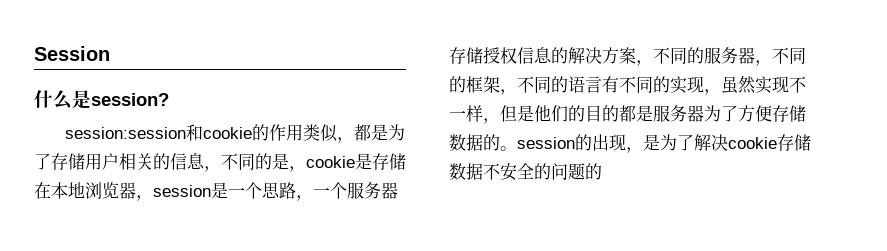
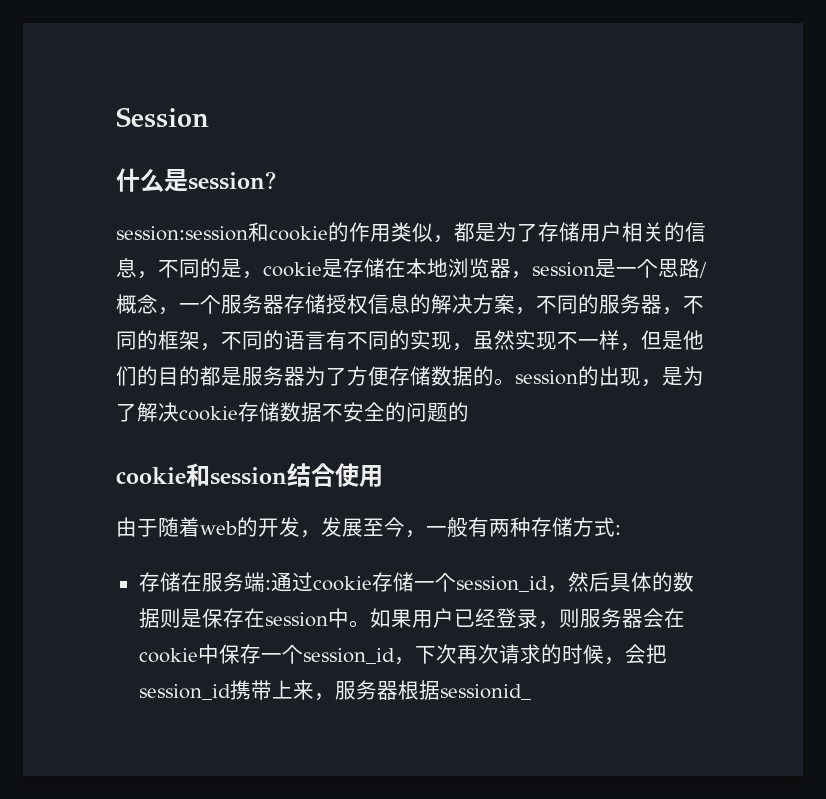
- session:session和cookie的作用类似，都是为了存储用户相关的信息，不同的是，cookie是存储在本地浏览器，session是一个思路，一个服务器存储授权信息的解决方案，不同的服务器，不同的框架，不同的语言有不同的实现，虽然实现不一样，但是他们的目的都是服务器为了方便存储数据的。session的出现，是为了解决cookie存储数据不安全的问题的
+ session:session和cookie的作用类似，都是为了存储用户相关的信息，不同的是，cookie是存储在本地浏览器，session是一个思路/概念，一个服务器存储授权信息的解决方案，不同的服务器，不同的框架，不同的语言有不同的实现，虽然实现不一样，但是他们的目的都是服务器为了方便存储数据的。session的出现，是为了解决cookie存储数据不安全的问题的
+ cookie和session结合使用
+ 由于随着web的开发，发展至今，一般有两种存储方式:
+ 存储在服务端:通过cookie存储一个session_id，然后具体的数据则是保存在session中。如果用户已经登录，则服务器会在cookie中保存一个session_id，下次再次请求的时候，会把session_id携带上来，服务器根据sessionid_

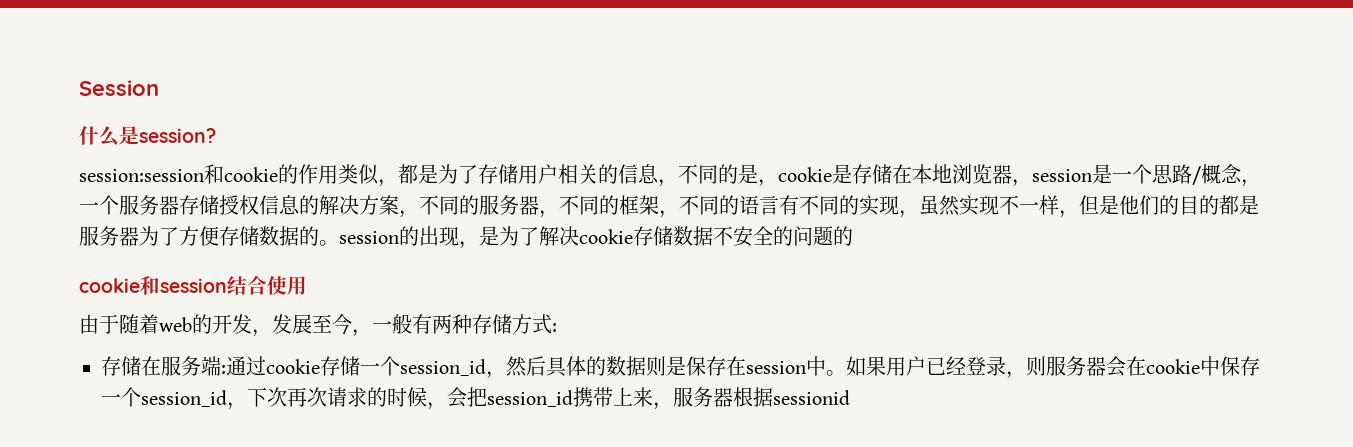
- 如果用户已经登录，则服务器会在cookie中保存一个session_id，下次再次请求的时候，会把session_id携带上来，服务器根据sessionid_
+ 如果用户已经登录，则服务器会在cookie中保存一个session_id，下次再次请求的时候，会把session_id携带上来，服务器根据sessionid

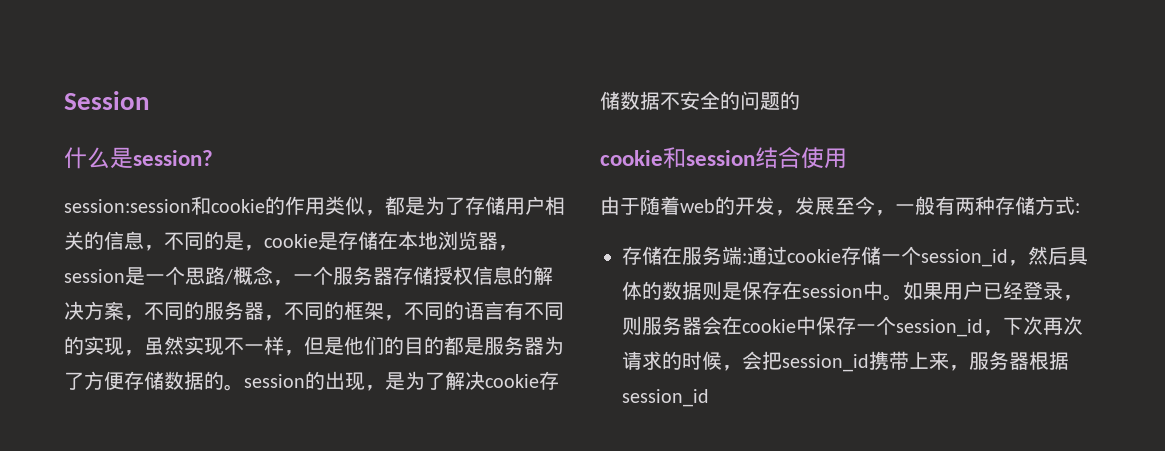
- 如果用户已经登录，则服务器会在cookie中保存一个session_id，下次再次请求的时候，会把session_id携带上来，服务器根据sessionid
+ 如果用户已经登录，则服务器会在cookie中保存一个session_id，下次再次请求的时候，会把session_id携带上来，服务器根据session_id

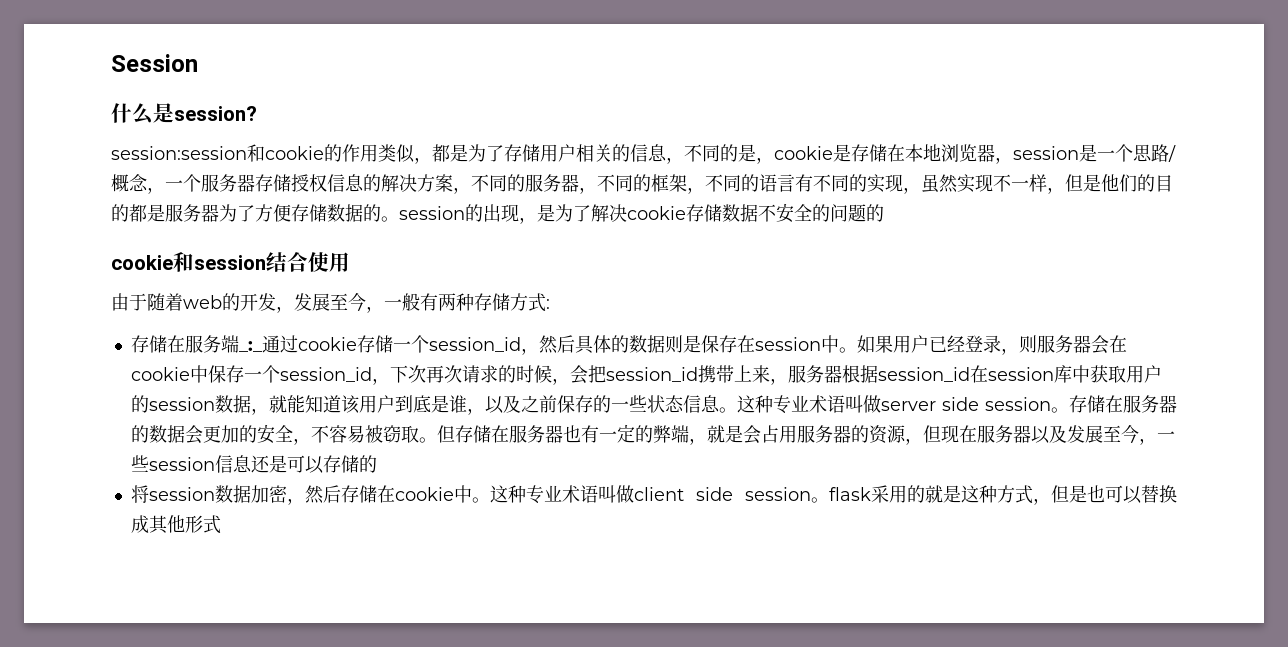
- 存储在服务端:通过cookie存储一个session_id，然后具体的数据则是保存在session中。
+ 存储在服务端_:_通过cookie存储一个session_id，然后具体的数据则是保存在session中。
- 如果用户已经登录，则服务器会在cookie中保存一个session_id，下次再次请求的时候，会把session_id携带上来，服务器根据session_id
+ 如果用户已经登录，则服务器会在cookie中保存一个session_id，下次再次请求的时候，会把session_id携带上来，服务器根据session_id在session库中获取用户的session数据，就能知道该用户到底是谁，以及之前保存的一些状态信息。这种专业术语叫做server side session。存储在服务器的数据会更加的安全，不容易被窃取。但存储在服务器也有一定的弊端，就是会占用服务器的资源，但现在服务器以及发展至今，一些session信息还是可以存储的
+ 将session数据加密，然后存储在cookie中。这种专业术语叫做client side session。flask采用的就是这种方式，但是也可以替换成其他形式

